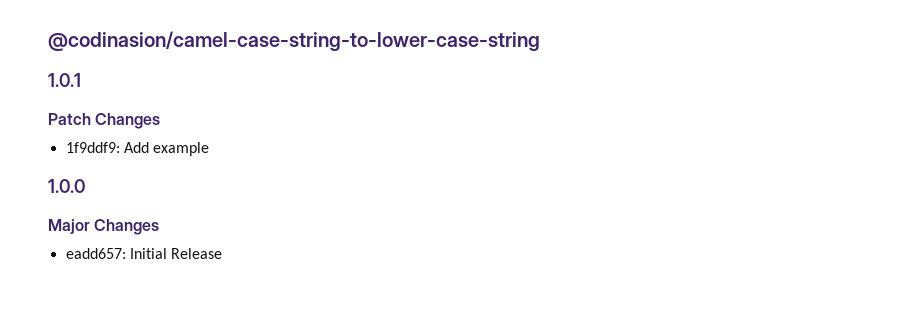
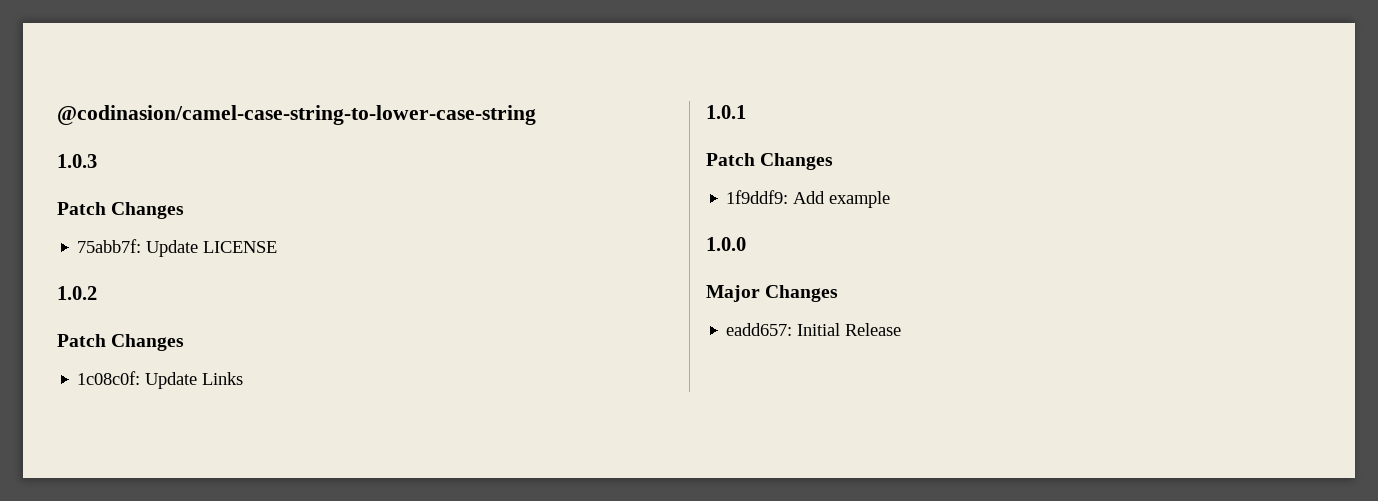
+ 1.0.3
+ Patch Changes
+ 75abb7f: Update LICENSE
+ 1.0.2
+ Patch Changes
+ 1c08c0f: Update Links

